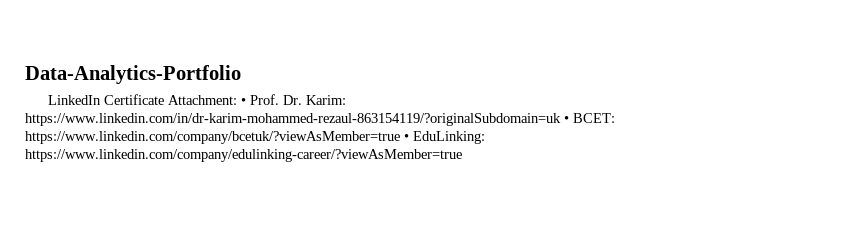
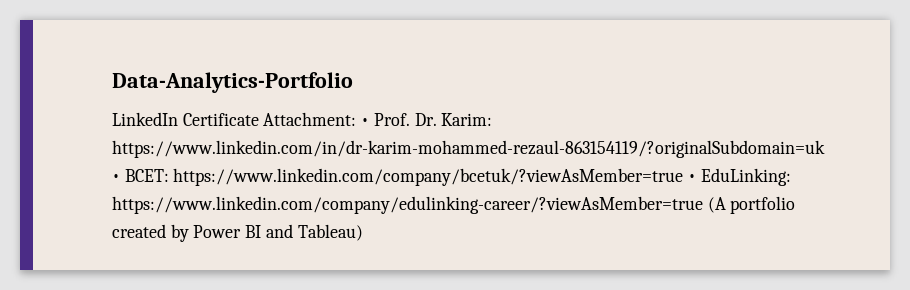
- LinkedIn Certificate Attachment: • Prof. Dr. Karim: https://www.linkedin.com/in/dr-karim-mohammed-rezaul-863154119/?originalSubdomain=uk • BCET: https://www.linkedin.com/company/bcetuk/?viewAsMember=true • EduLinking: https://www.linkedin.com/company/edulinking-career/?viewAsMember=true
+ LinkedIn Certificate Attachment: • Prof. Dr. Karim: https://www.linkedin.com/in/dr-karim-mohammed-rezaul-863154119/?originalSubdomain=uk • BCET: https://www.linkedin.com/company/bcetuk/?viewAsMember=true • EduLinking: https://www.linkedin.com/company/edulinking-career/?viewAsMember=true (A portfolio created by Power BI and Tableau)

